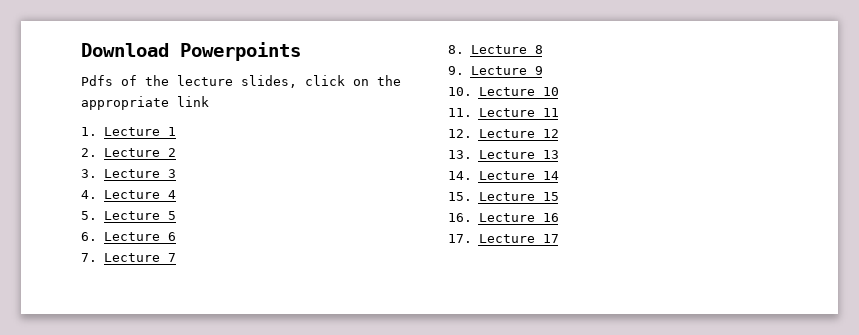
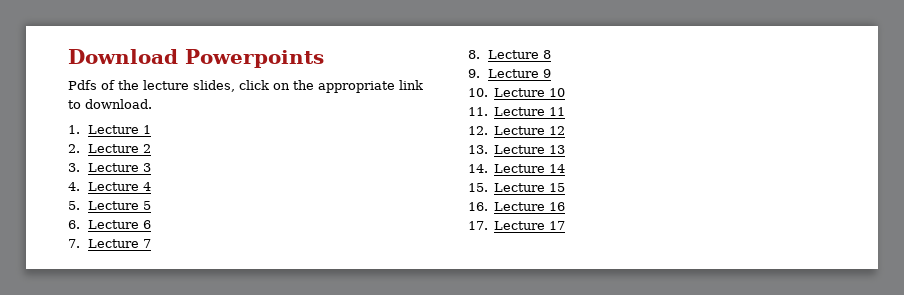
- Pdfs of the lecture slides, click on the appropriate link
+ Pdfs of the lecture slides, click on the appropriate link to download.

